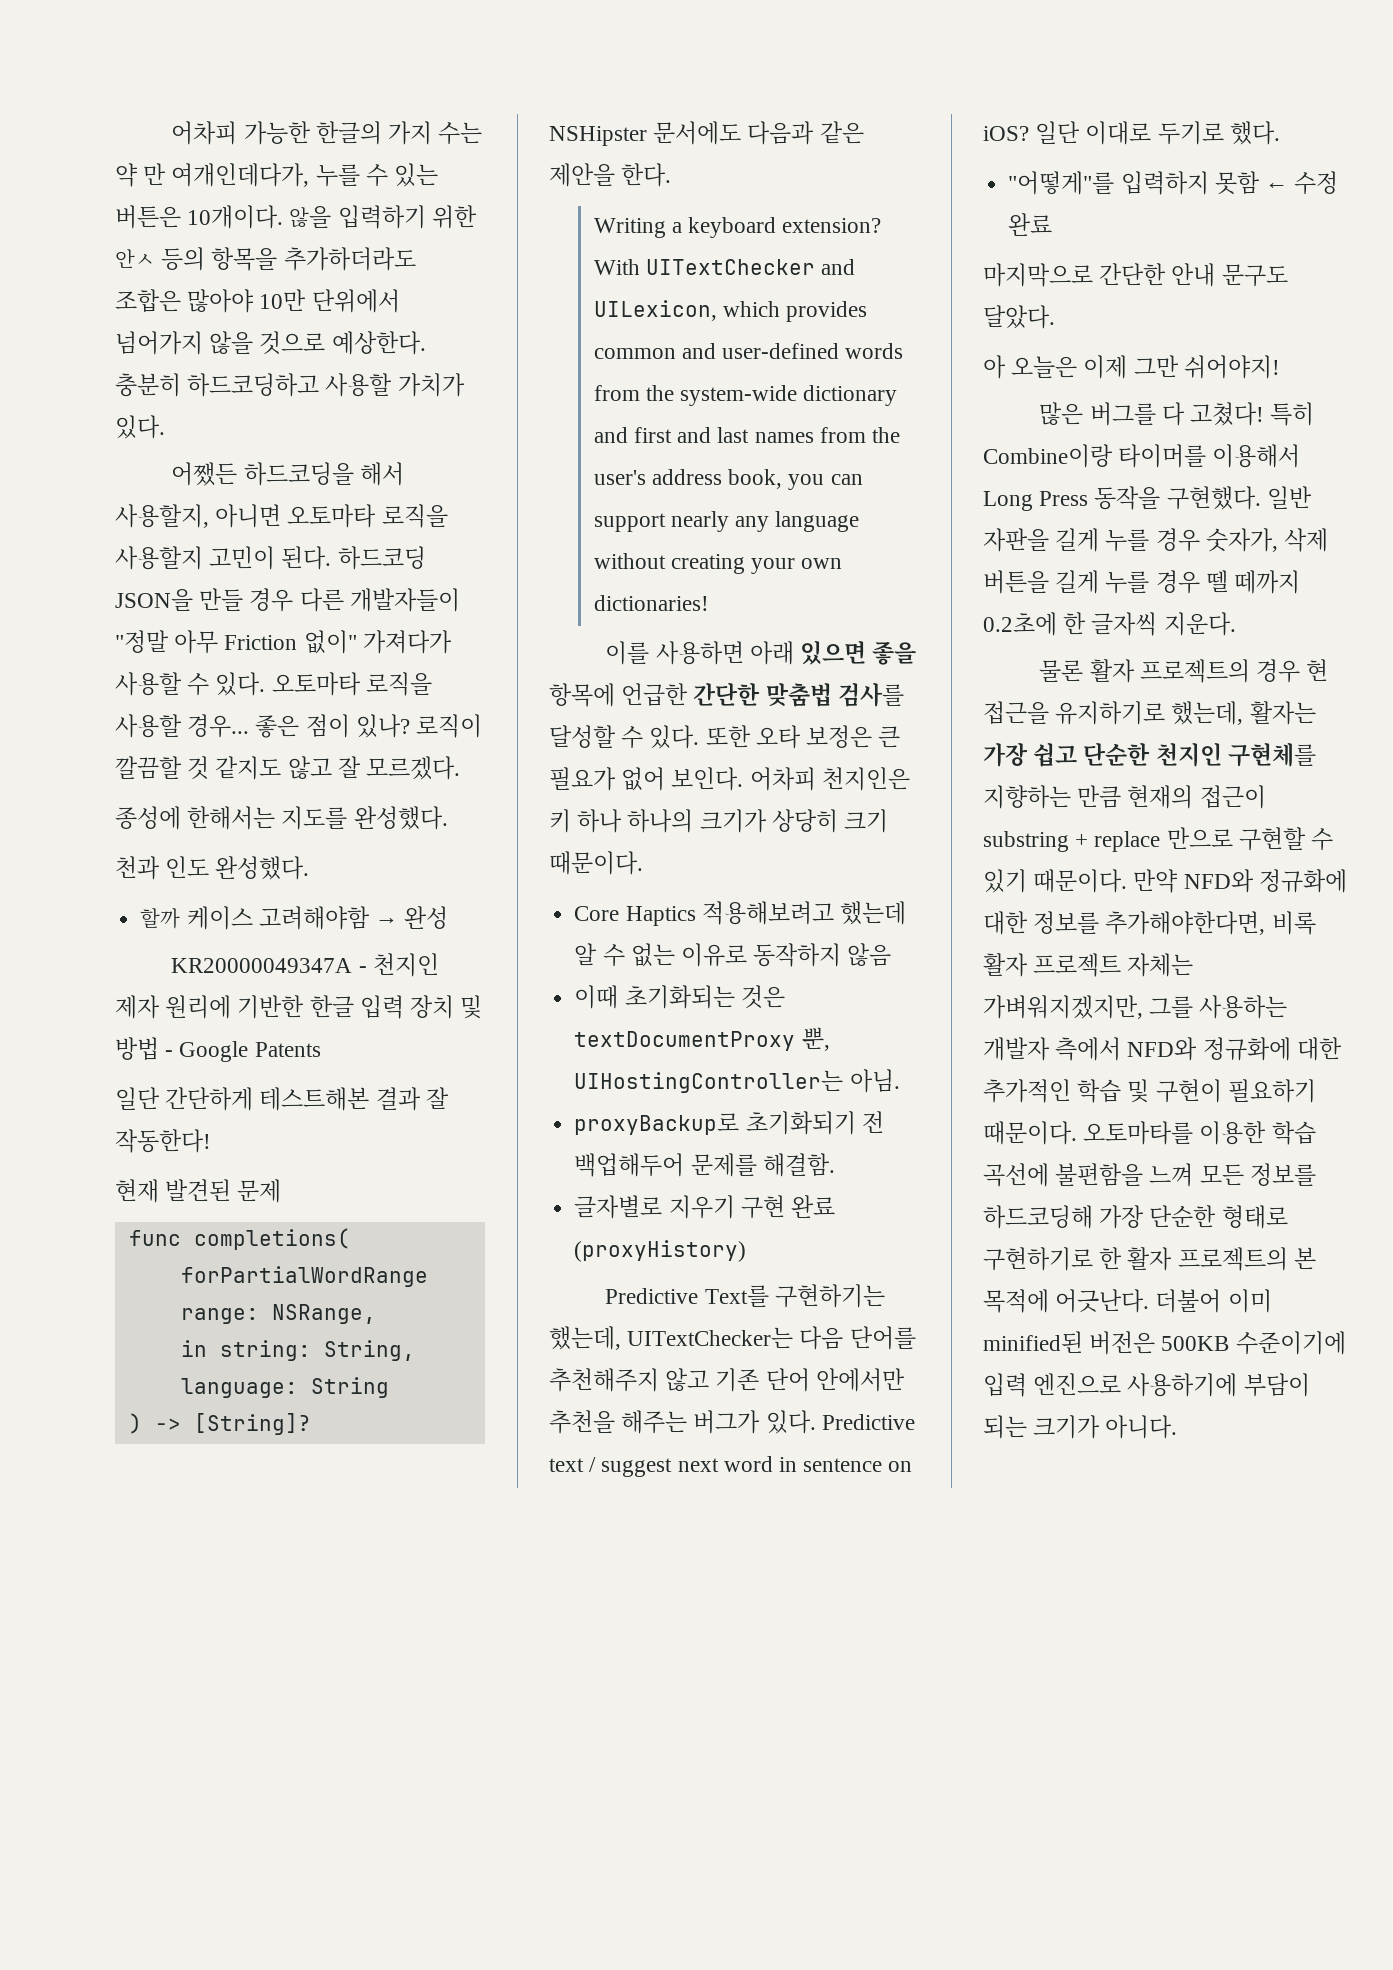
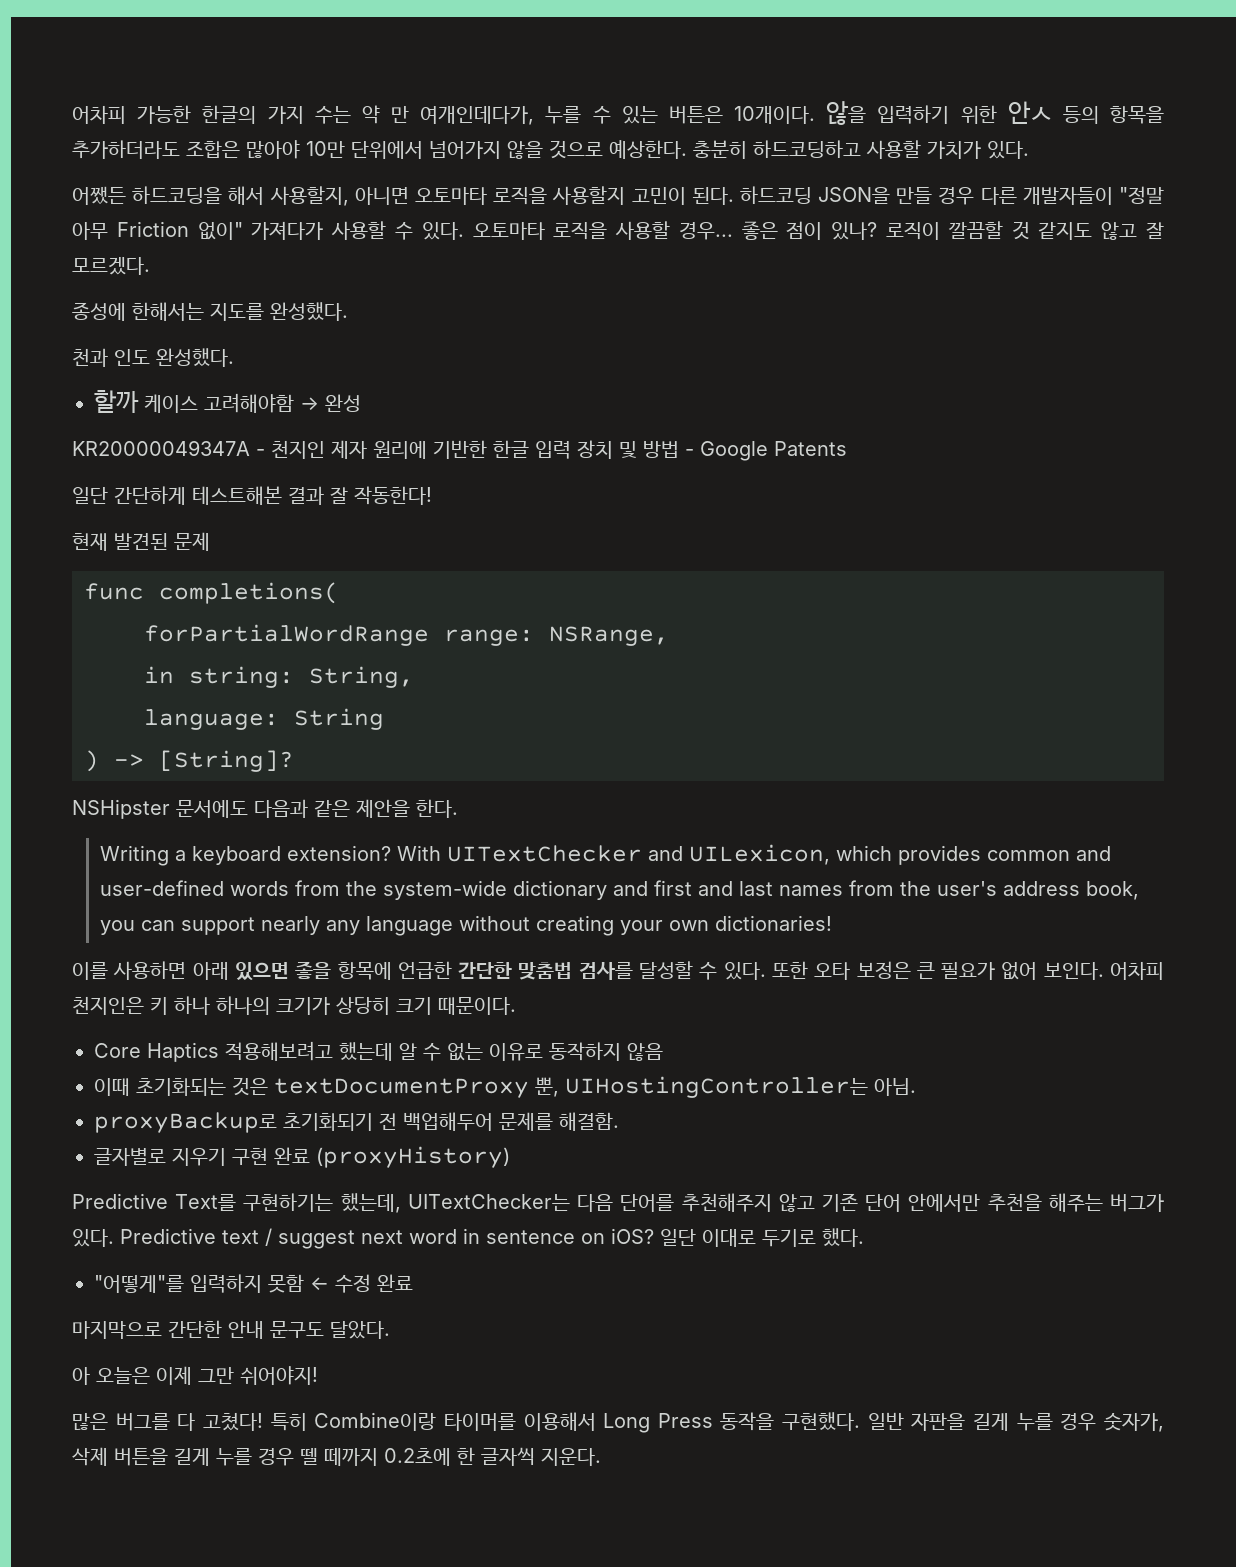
- 물론 활자 프로젝트의 경우 현 접근을 유지하기로 했는데, 활자는 가장 쉽고 단순한 천지인 구현체를 지향하는 만큼 현재의 접근이 substring + replace 만으로 구현할 수 있기 때문이다. 만약 NFD와 정규화에 대한 정보를 추가해야한다면, 비록 활자 프로젝트 자체는 가벼워지겠지만, 그를 사용하는 개발자 측에서 NFD와 정규화에 대한 추가적인 학습 및 구현이 필요하기 때문이다. 오토마타를 이용한 학습 곡선에 불편함을 느껴 모든 정보를 하드코딩해 가장 단순한 형태로 구현하기로 한 활자 프로젝트의 본 목적에 어긋난다. 더불어 이미 minified된 버전은 500KB 수준이기에 입력 엔진으로 사용하기에 부담이 되는 크기가 아니다.

